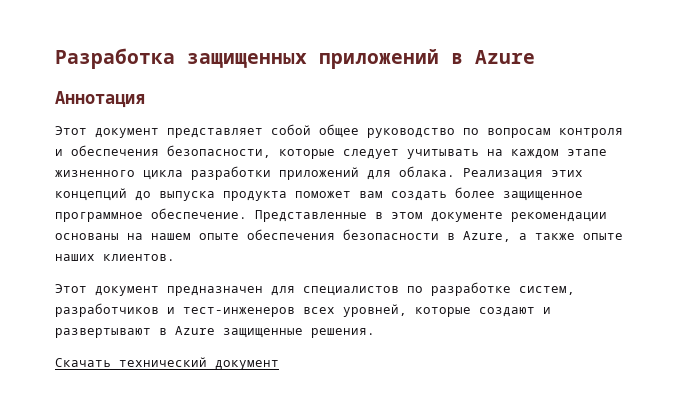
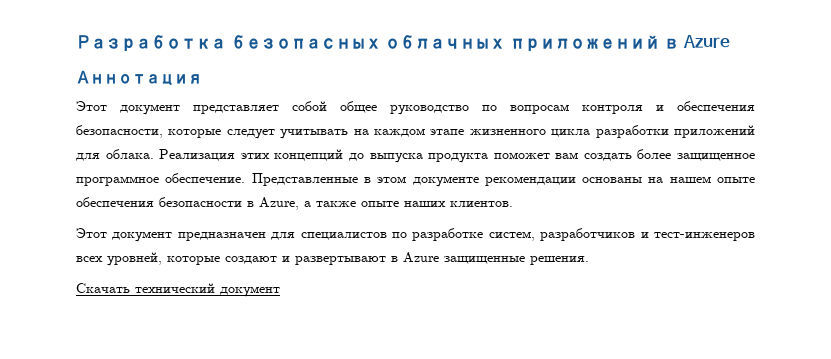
- Разработка защищенных приложений в Azure
+ Разработка безопасных облачных приложений в Azure

